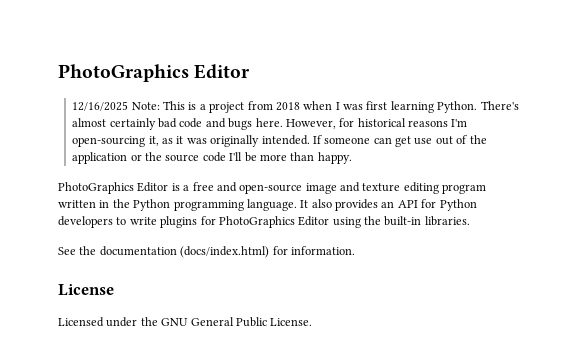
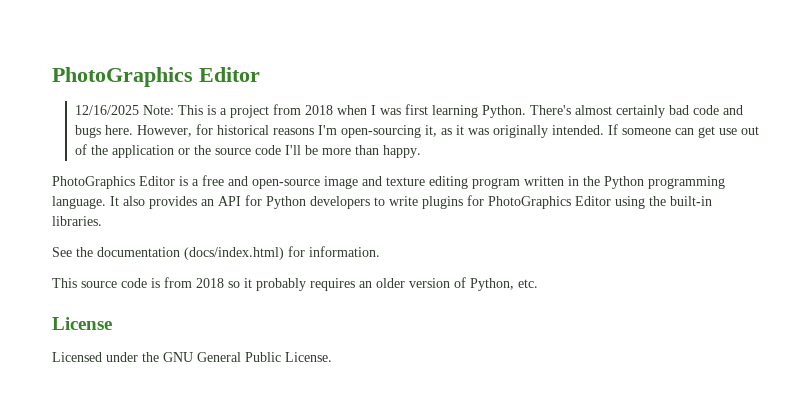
+ This source code is from 2018 so it probably requires an older version of Python, etc.

